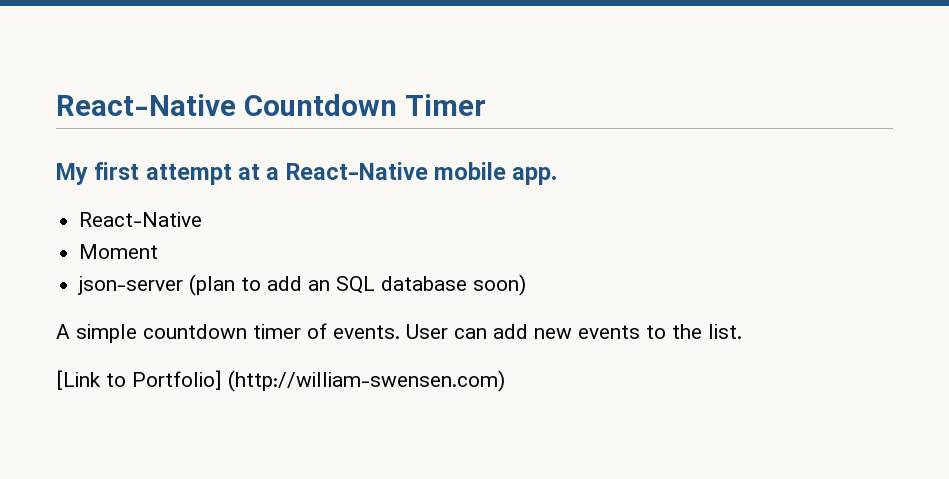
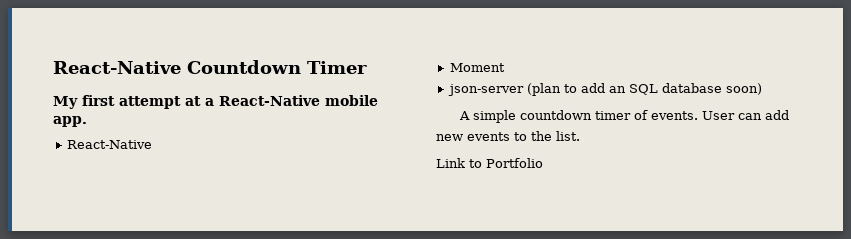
- [Link to Portfolio] (http://william-swensen.com)
+ Link to Portfolio

